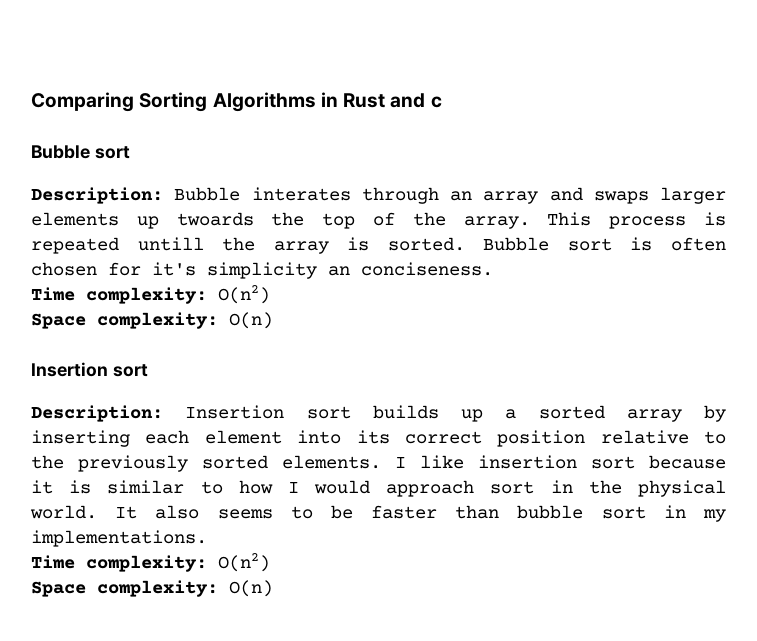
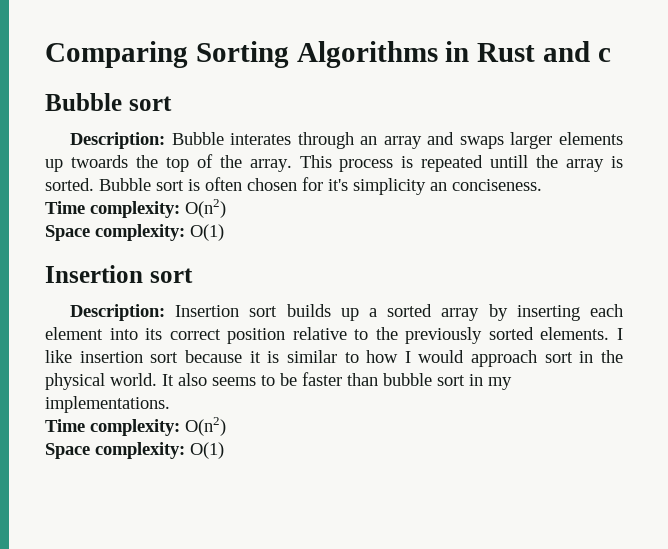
  Bubble sort is often chosen for it's simplicity an conciseness.
  Time complexity: O(n2)
- Space complexity: O(n)
+ Space complexity: O(1)
  It also seems to be faster than bubble sort in my implementations.
  Time complexity: O(n2)
- Space complexity: O(n)
+ Space complexity: O(1)

